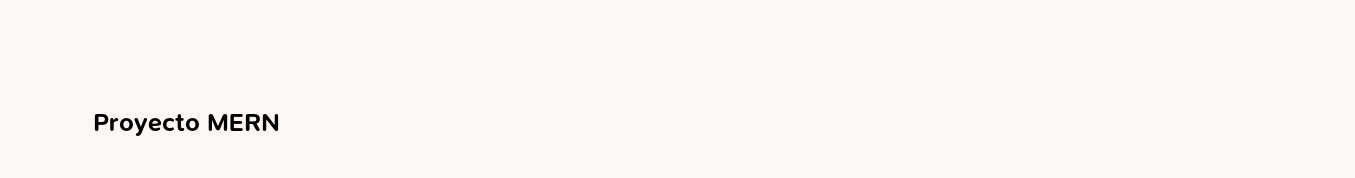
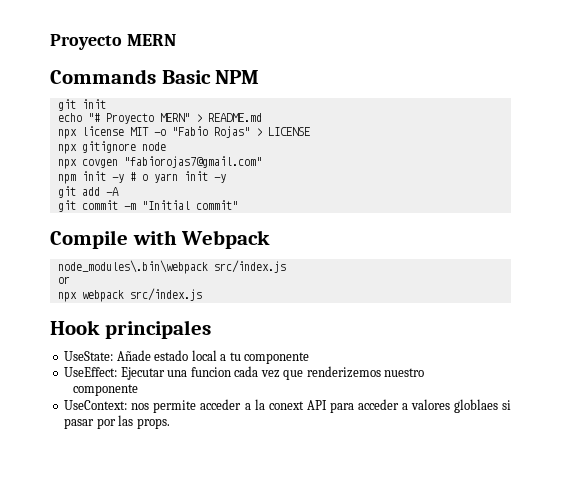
+ Commands Basic NPM
+ git init
+ echo "# Proyecto MERN" > README.md
+ npx license MIT -o "Fabio Rojas" > LICENSE
+ npx gitignore node
+ npx covgen "fabiorojas7@gmail.com"
+ npm init -y # o yarn init -y
+ git add -A
+ git commit -m "Initial commit"
+ Compile with Webpack
+ node_modules\.bin\webpack src/index.js
+ or
+ npx webpack src/index.js
+ Hook principales
+ UseState: Añade estado local a tu componente
+ UseEffect: Ejecutar una funcion cada vez que renderizemos nuestro
+ componente
+ UseContext: nos permite acceder a la conext API para acceder a valores globlaes si pasar por las props.

